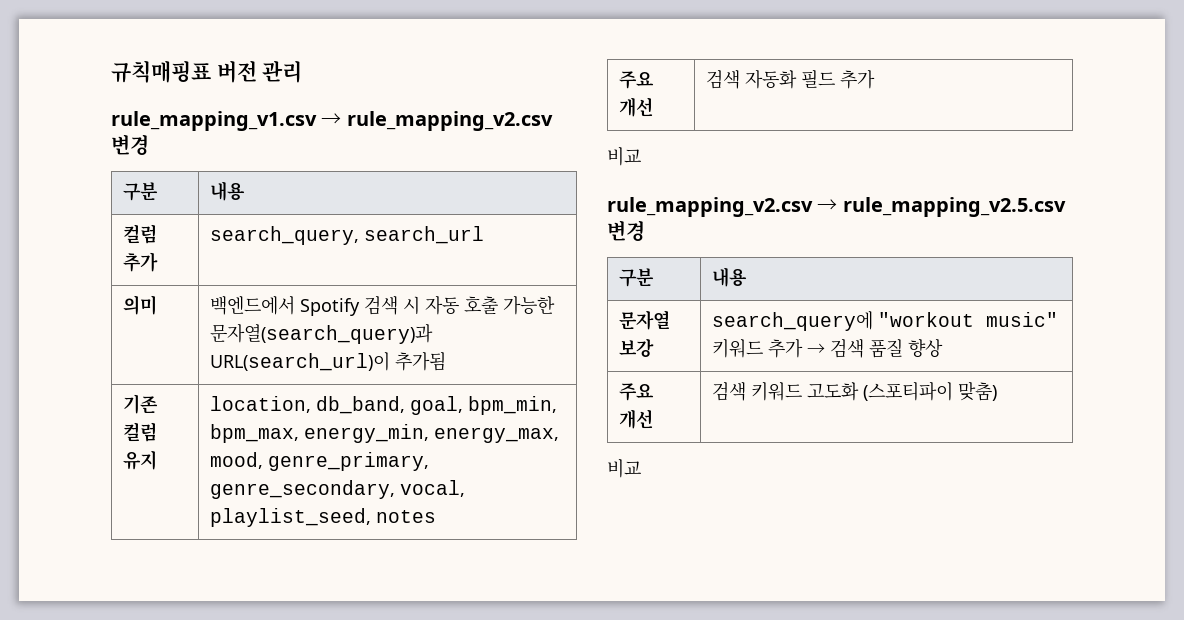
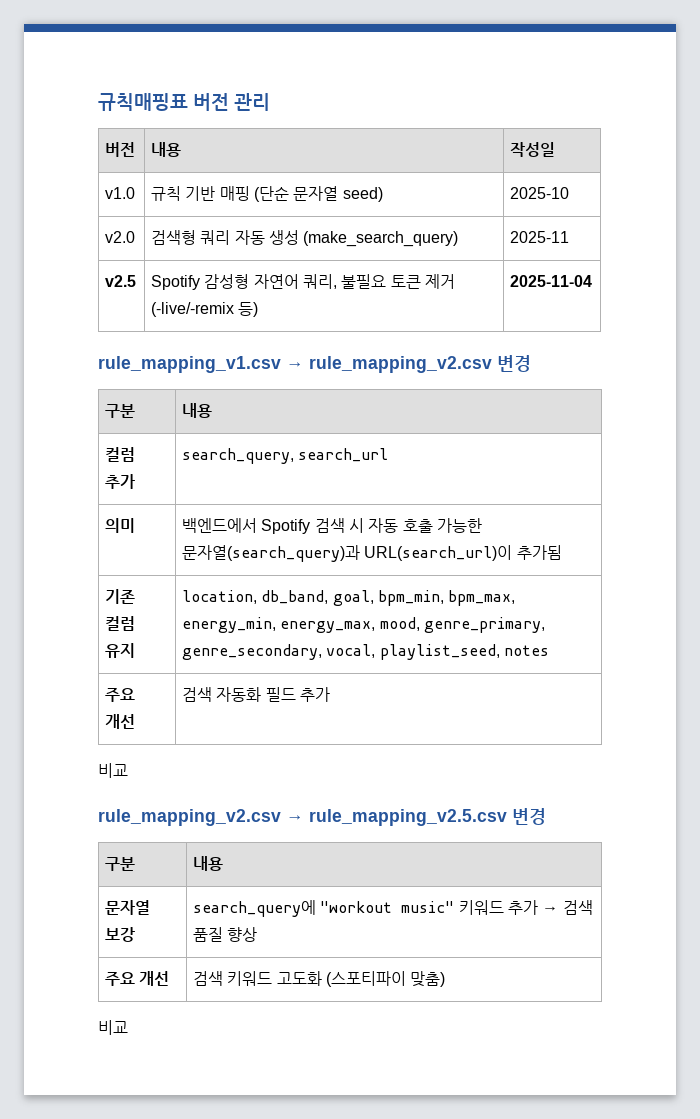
+ 버전 | 내용 | 작성일
+ v1.0 | 규칙 기반 매핑 (단순 문자열 seed) | 2025-10
+ v2.0 | 검색형 쿼리 자동 생성 (make_search_query) | 2025-11
+ v2.5 | Spotify 감성형 자연어 쿼리, 불필요 토큰 제거 (-live/-remix 등) | 2025-11-04

